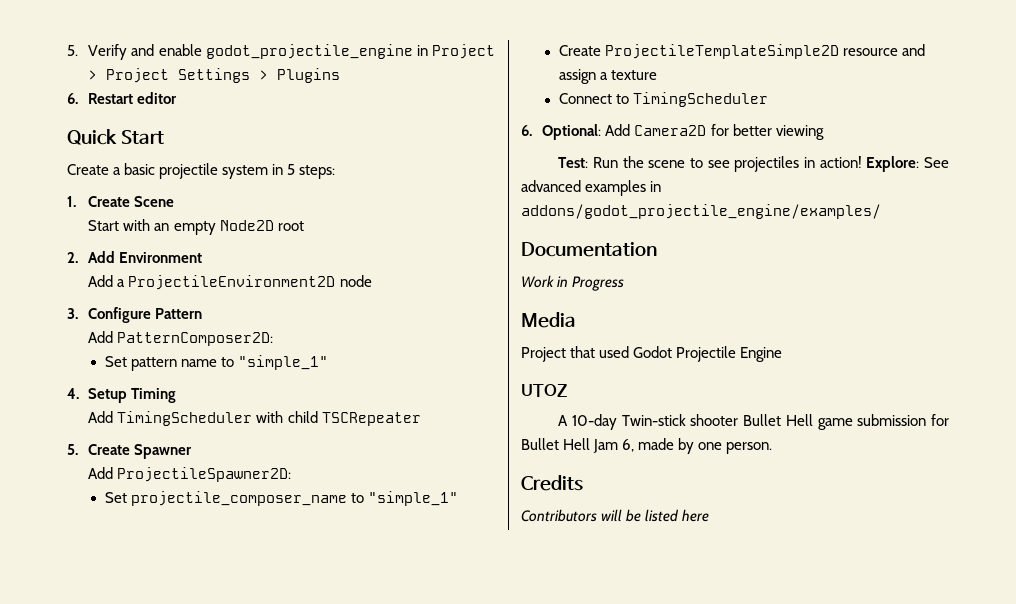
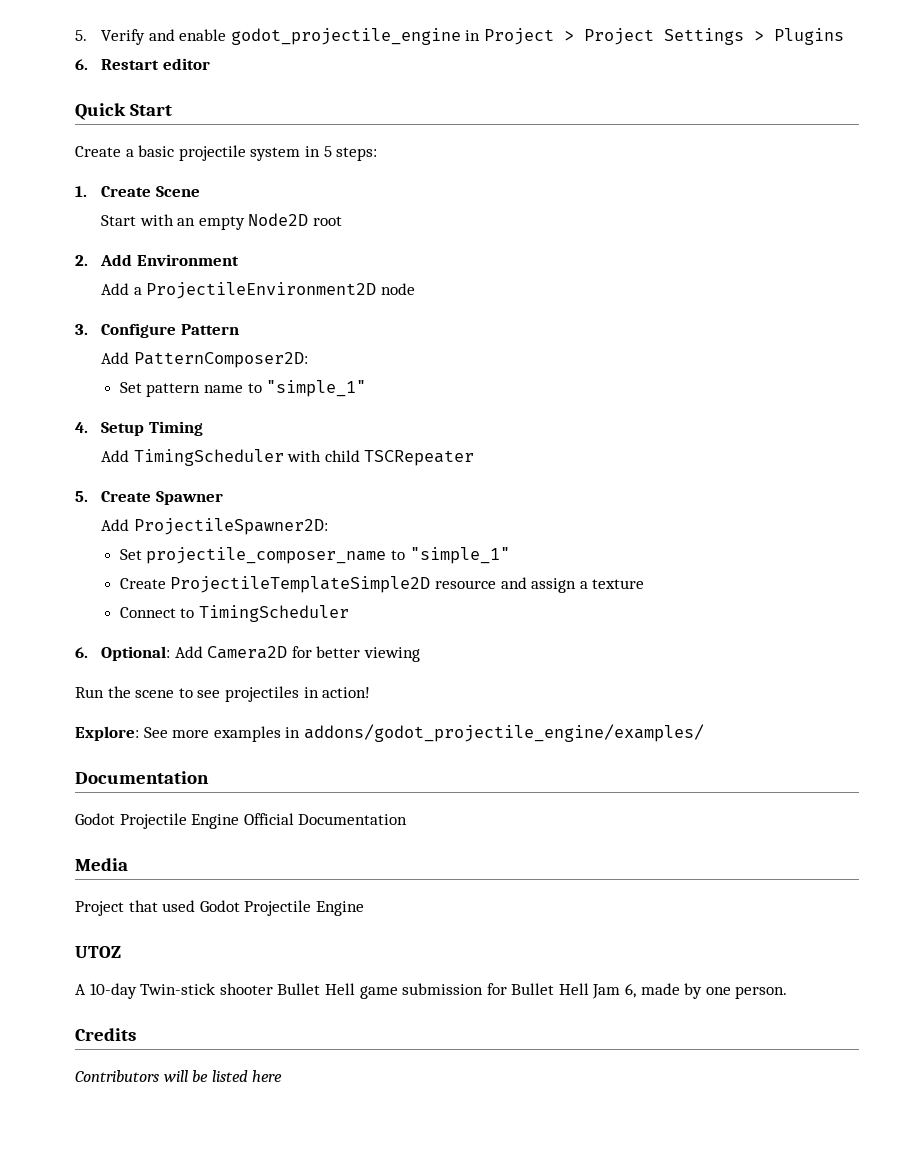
- Test: Run the scene to see projectiles in action! Explore: See advanced examples in addons/godot_projectile_engine/examples/
+ Run the scene to see projectiles in action!
+ Explore: See more examples in addons/godot_projectile_engine/examples/
- Work in Progress
+ Godot Projectile Engine Official Documentation

